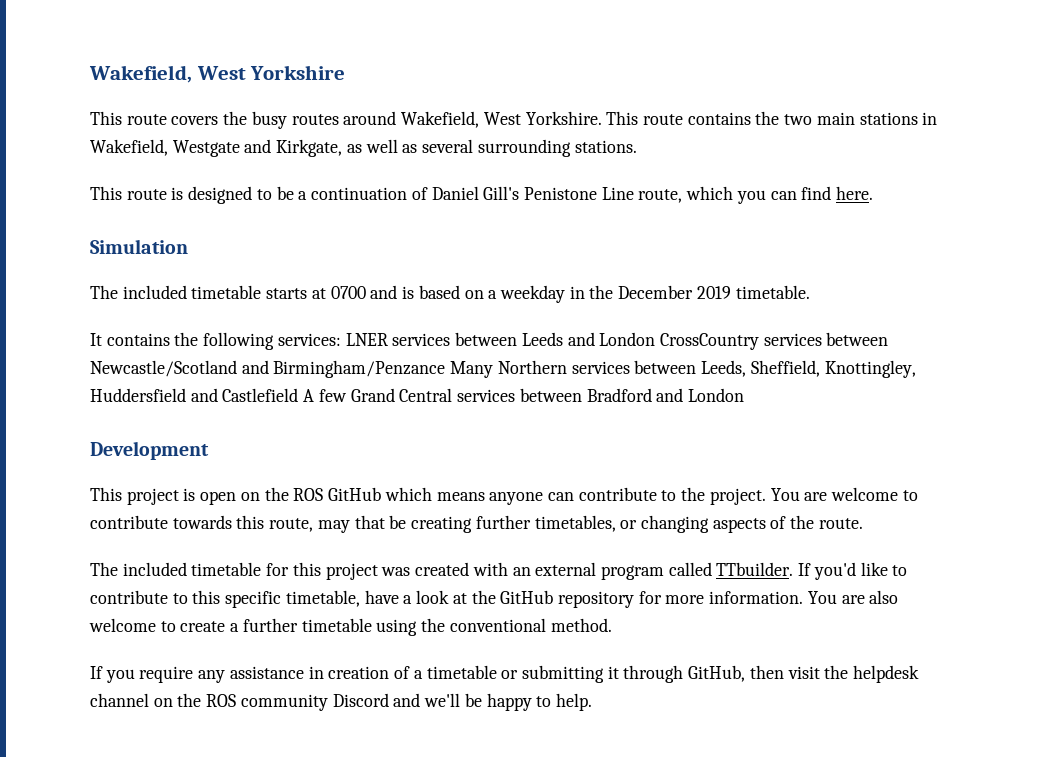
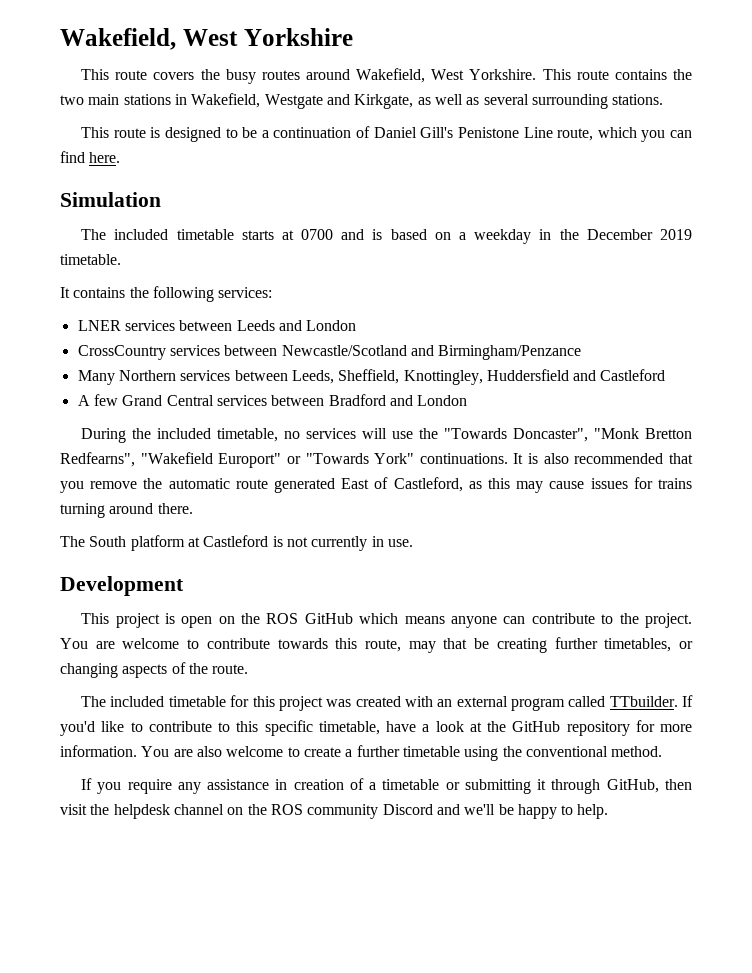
- It contains the following services: LNER services between Leeds and London CrossCountry services between Newcastle/Scotland and Birmingham/Penzance Many Northern services between Leeds, Sheffield, Knottingley, Huddersfield and Castlefield A few Grand Central services between Bradford and London
+ It contains the following services:
+ LNER services between Leeds and London
+ CrossCountry services between Newcastle/Scotland and Birmingham/Penzance
+ Many Northern services between Leeds, Sheffield, Knottingley, Huddersfield and Castleford
+ A few Grand Central services between Bradford and London
+ During the included timetable, no services will use the "Towards Doncaster", "Monk Bretton Redfearns", "Wakefield Europort" or "Towards York" continuations. It is also recommended that you remove the automatic route generated East of Castleford, as this may cause issues for trains turning around there.
+ The South platform at Castleford is not currently in use.

